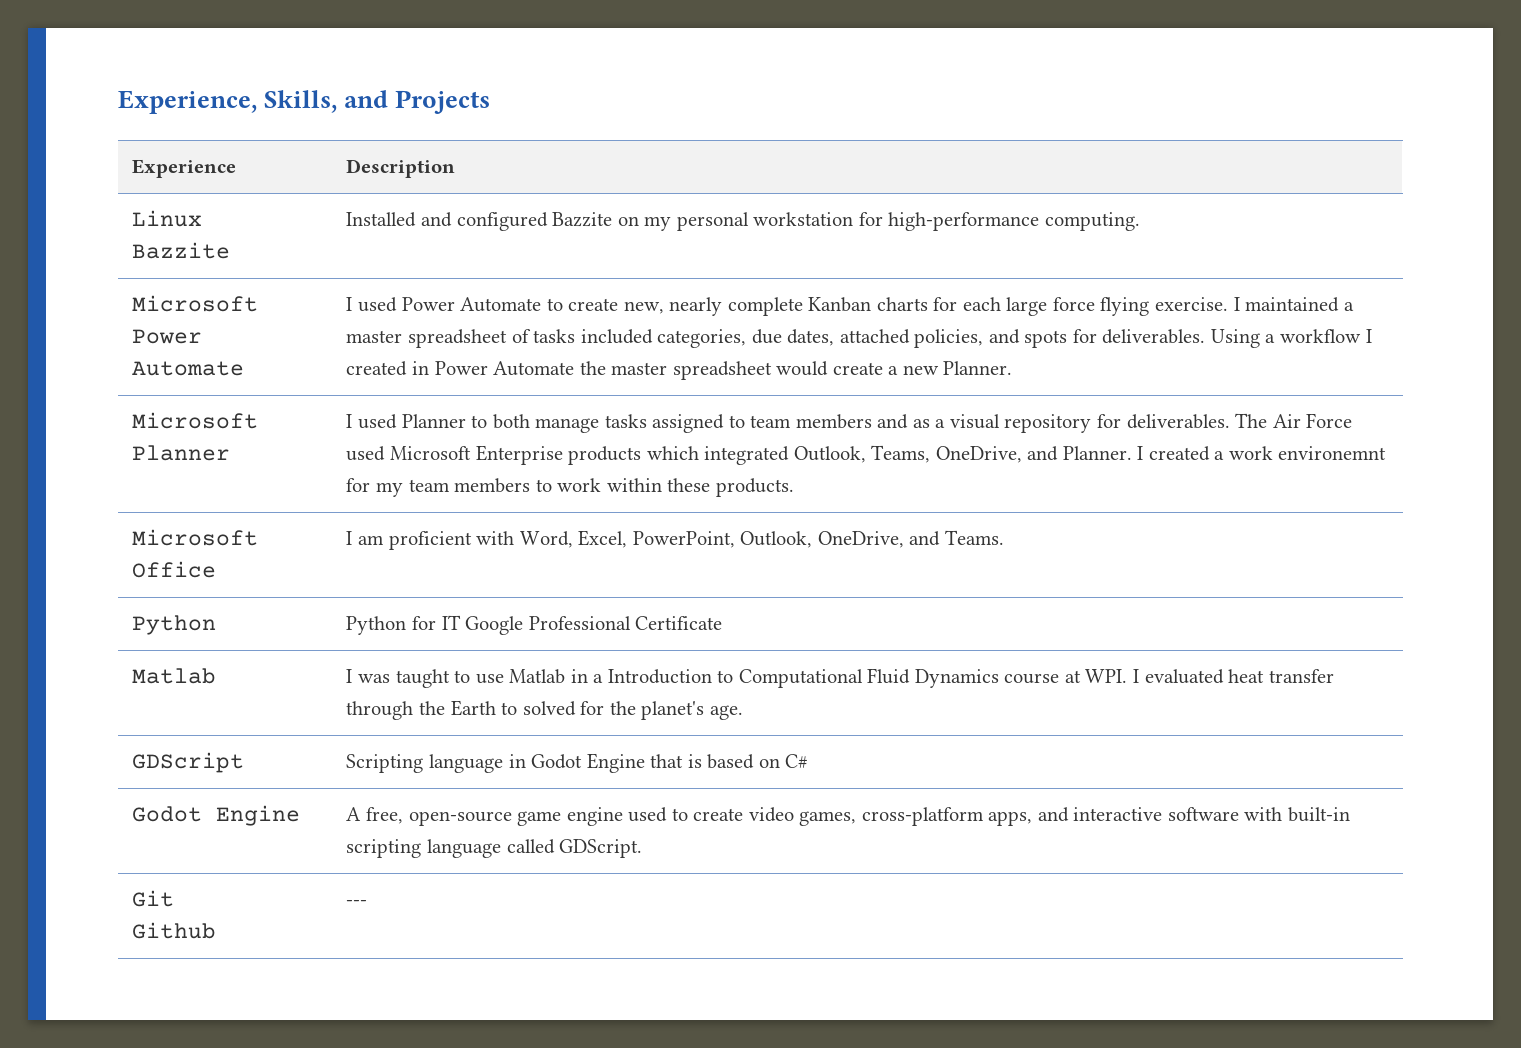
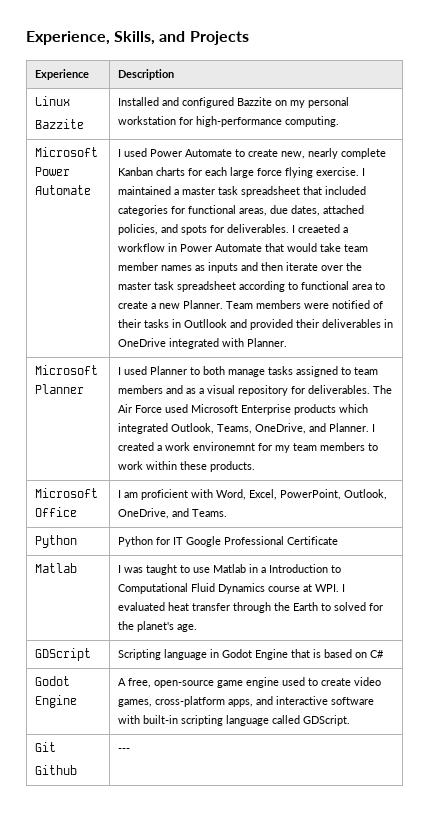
- I maintained a master spreadsheet of tasks included categories, due dates, attached policies, and spots for deliverables.
+ I maintained a master task spreadsheet that included categories for functional areas, due dates, attached policies, and spots for deliverables.
- Using a workflow I created in Power Automate the master spreadsheet would create a new Planner.
+ I creaeted a workflow in Power Automate that would take team member names as inputs and then iterate over the master task spreadsheet according to functional area to create a new Planner. Team members were notified of their tasks in Outllook and provided their deliverables in OneDrive integrated with Planner.

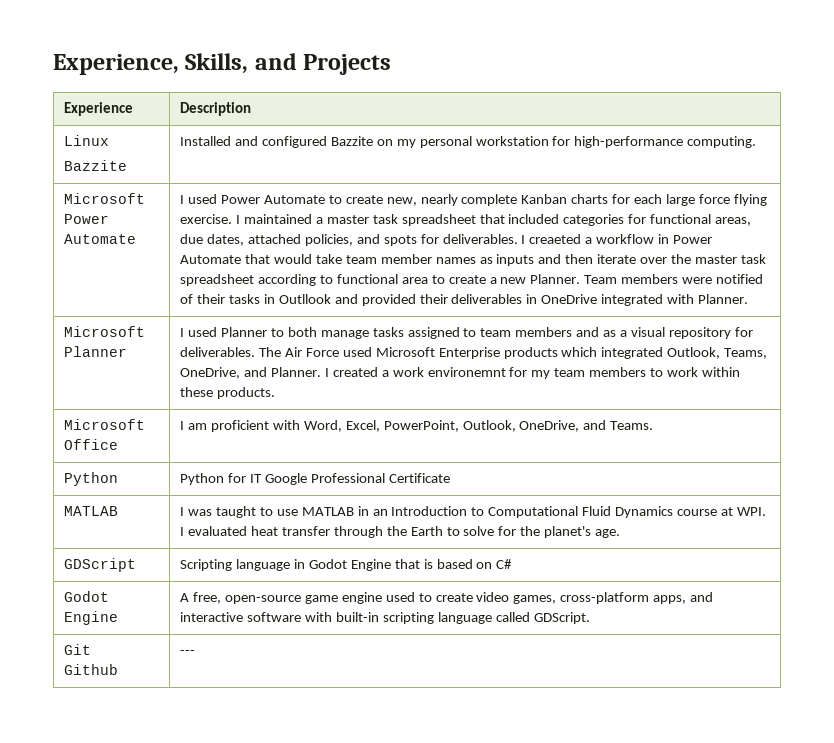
- Matlab | I was taught to use Matlab in a Introduction to Computational Fluid Dynamics course at WPI. I evaluated heat transfer through the Earth to solved for the planet's age.
+ MATLAB | I was taught to use MATLAB in an Introduction to Computational Fluid Dynamics course at WPI. I evaluated heat transfer through the Earth to solve for the planet's age.

